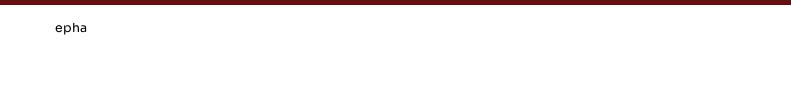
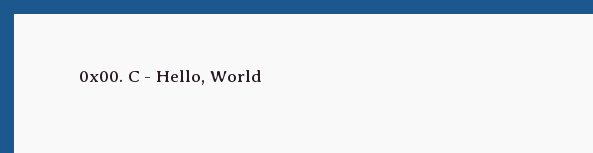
- epha
+ 0x00. C - Hello, World

